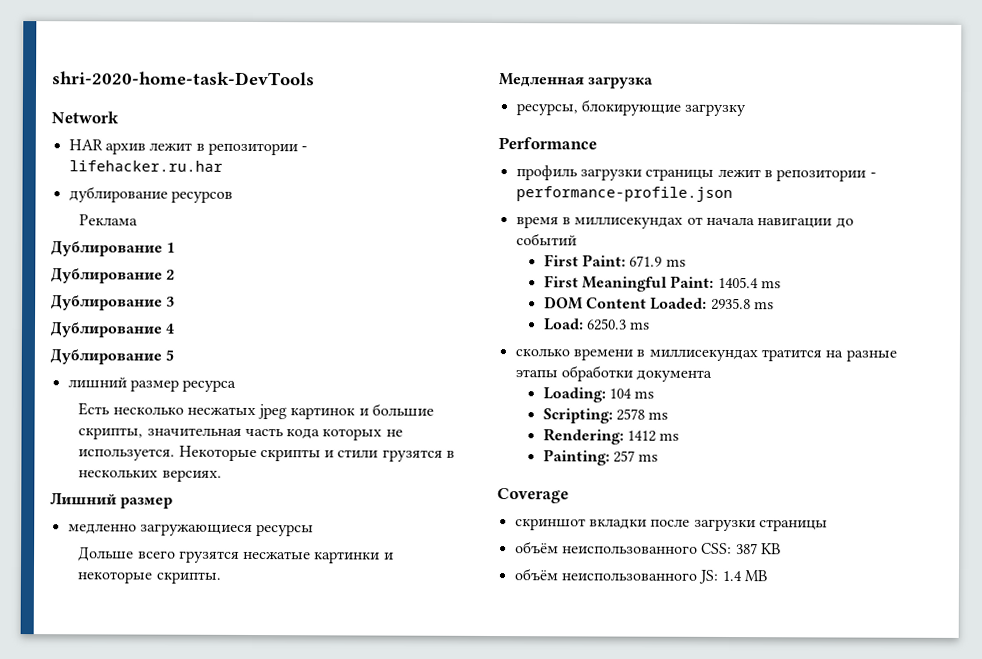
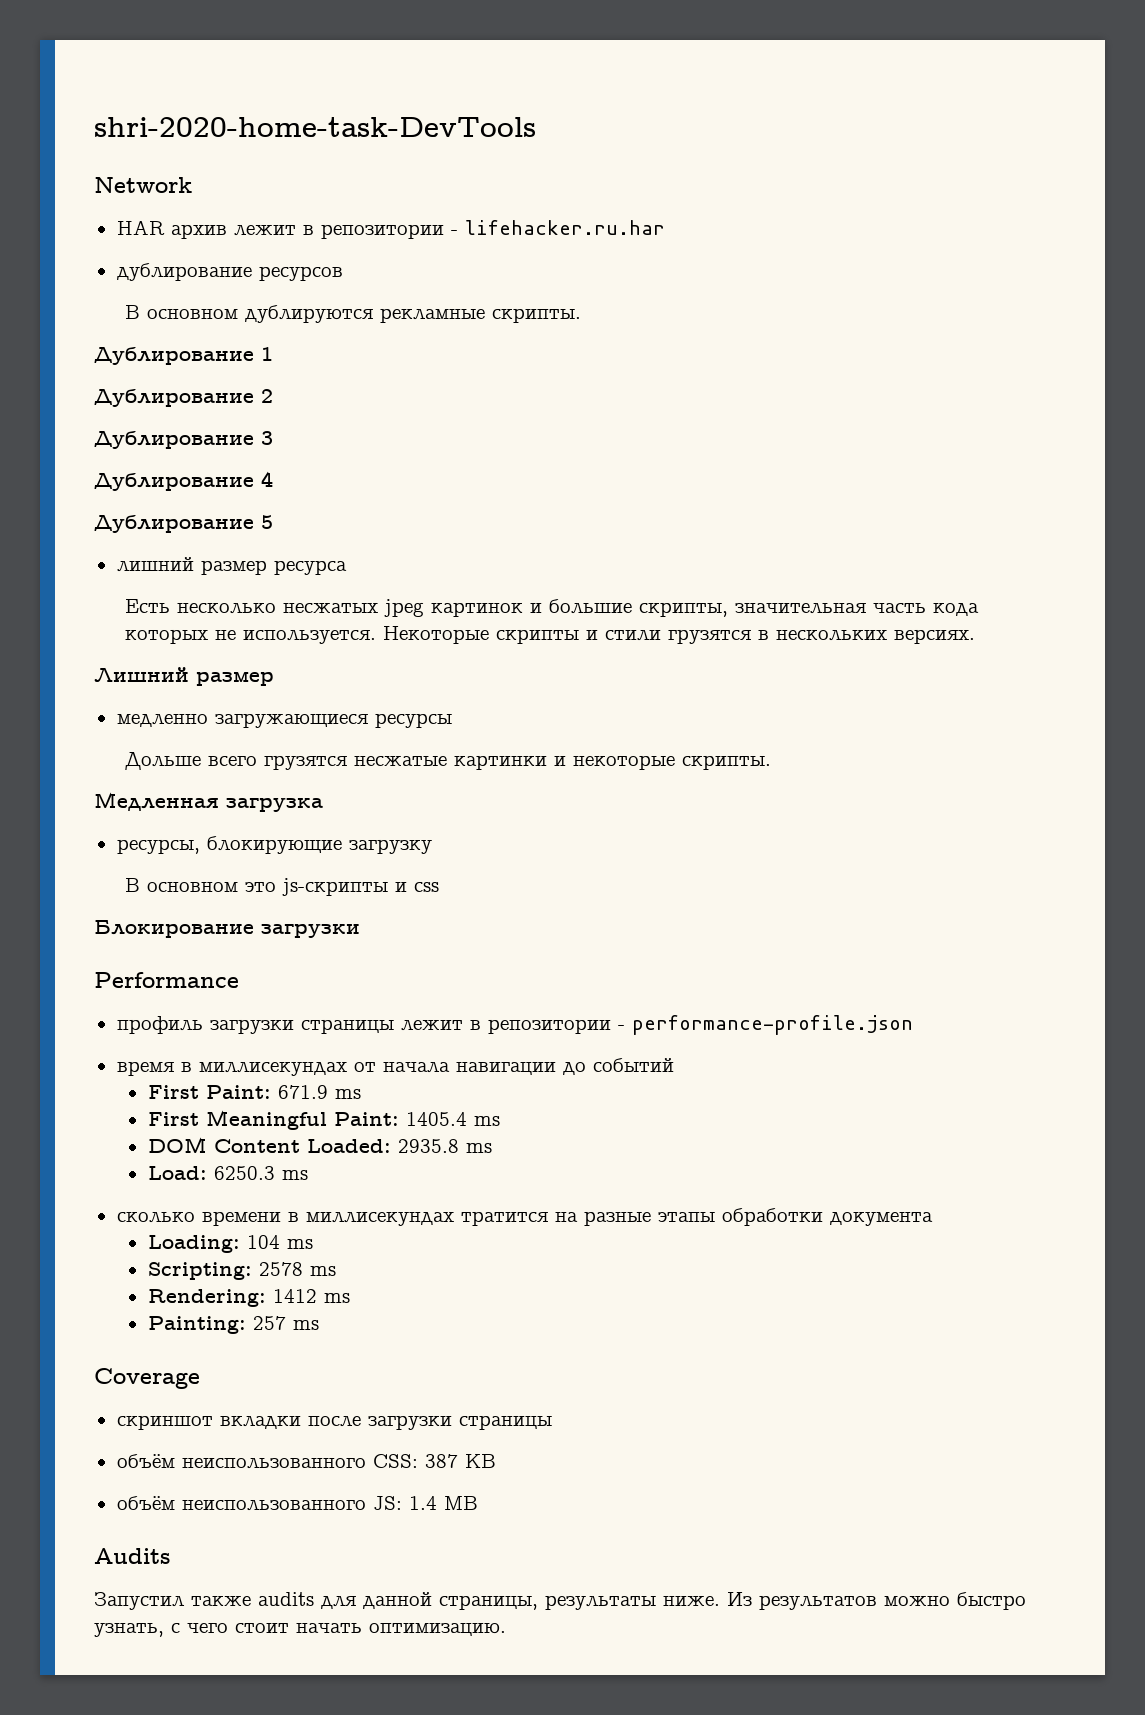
- Реклама
+ В основном дублируются рекламные скрипты.
+ В основном это js-скрипты и css
+ Блокирование загрузки
+ Audits
+ Запустил также audits для данной страницы, результаты ниже. Из результатов можно быстро узнать, с чего стоит начать оптимизацию.

